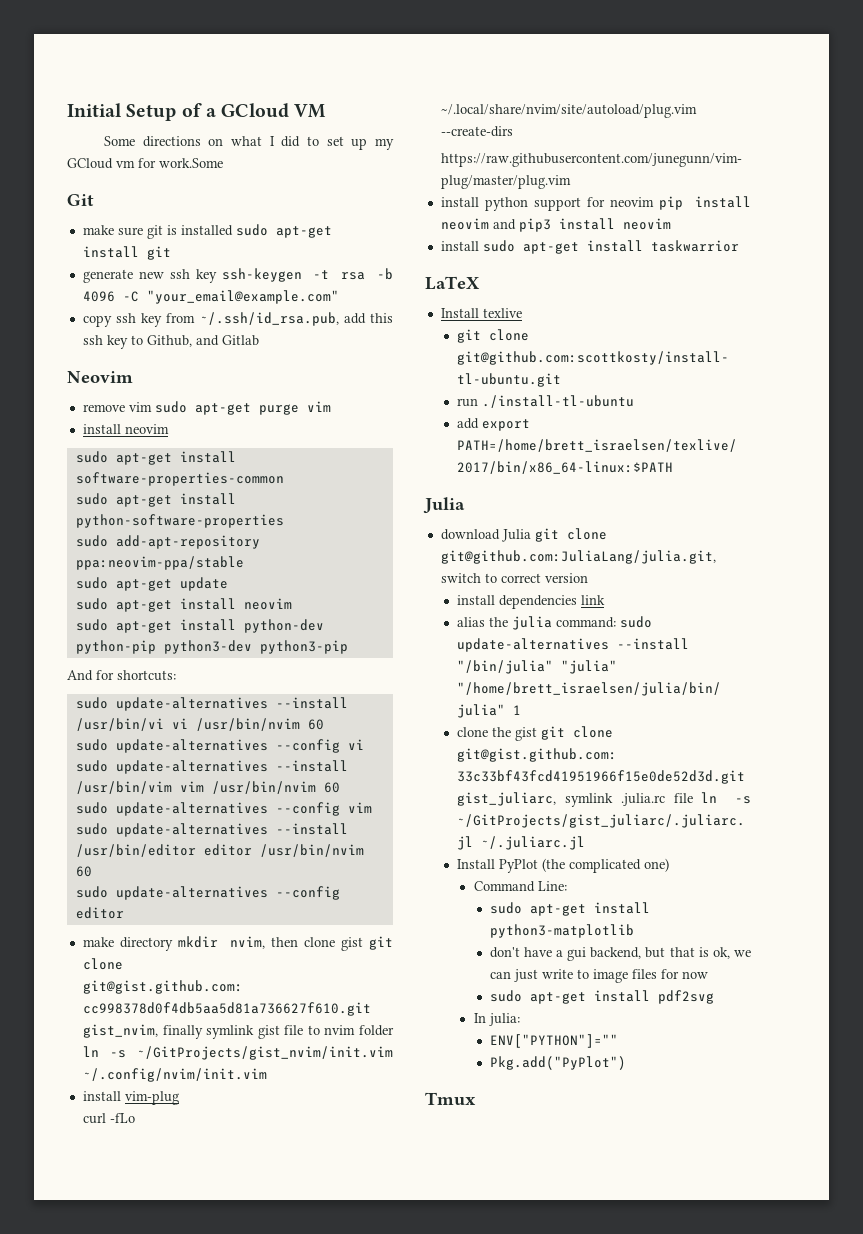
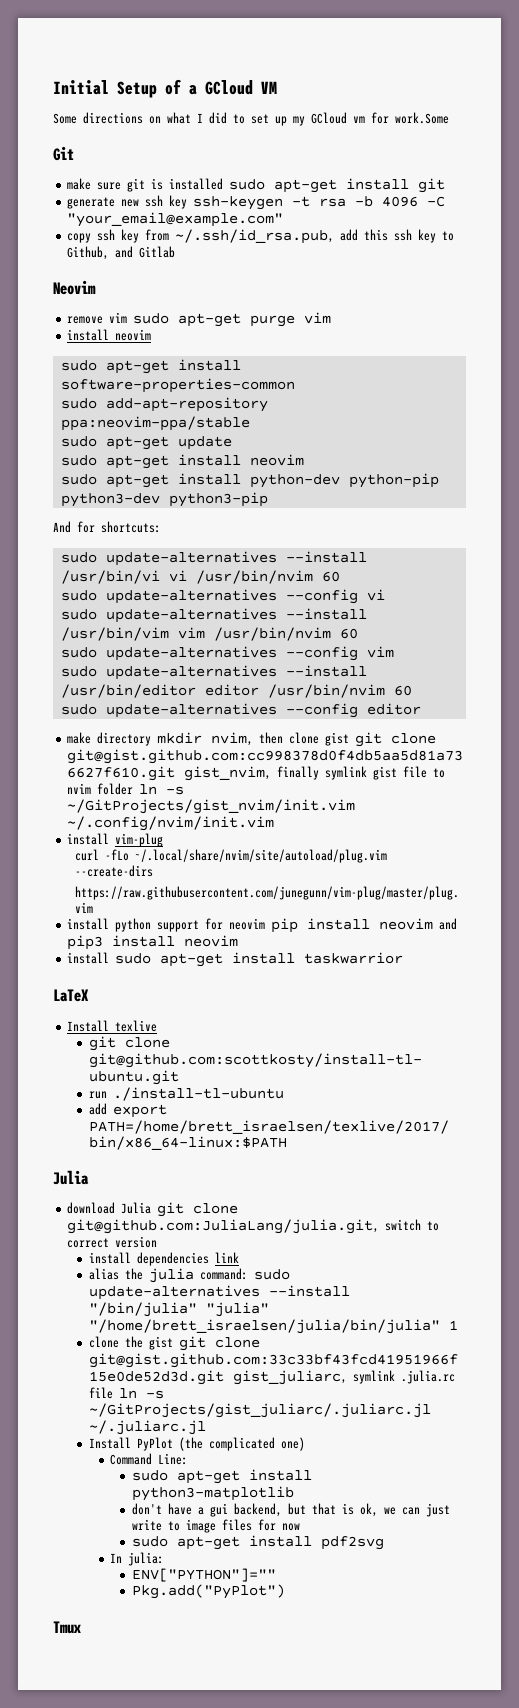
- sudo apt-get install python-software-properties

